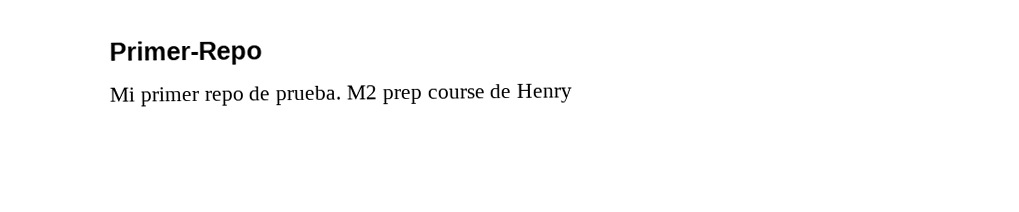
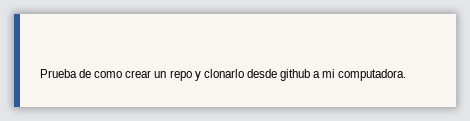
- Primer-Repo
- Mi primer repo de prueba. M2 prep course de Henry
+ Prueba de como crear un repo y clonarlo desde github a mi computadora.

